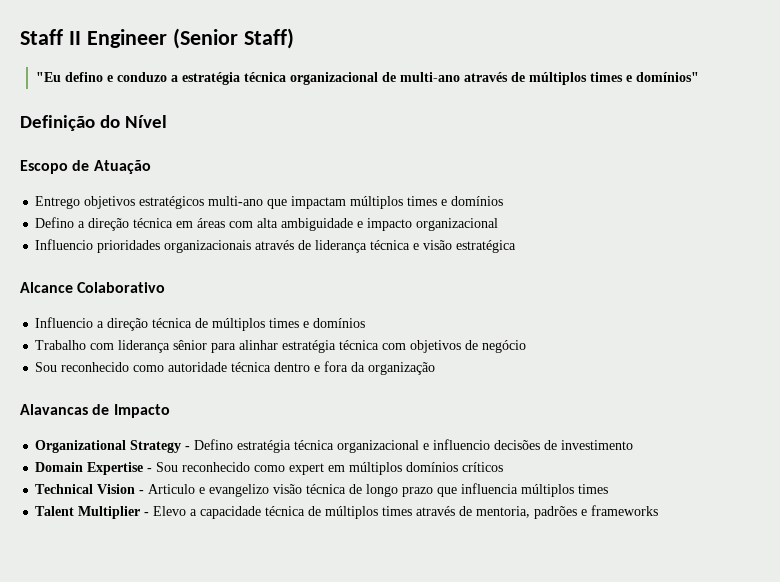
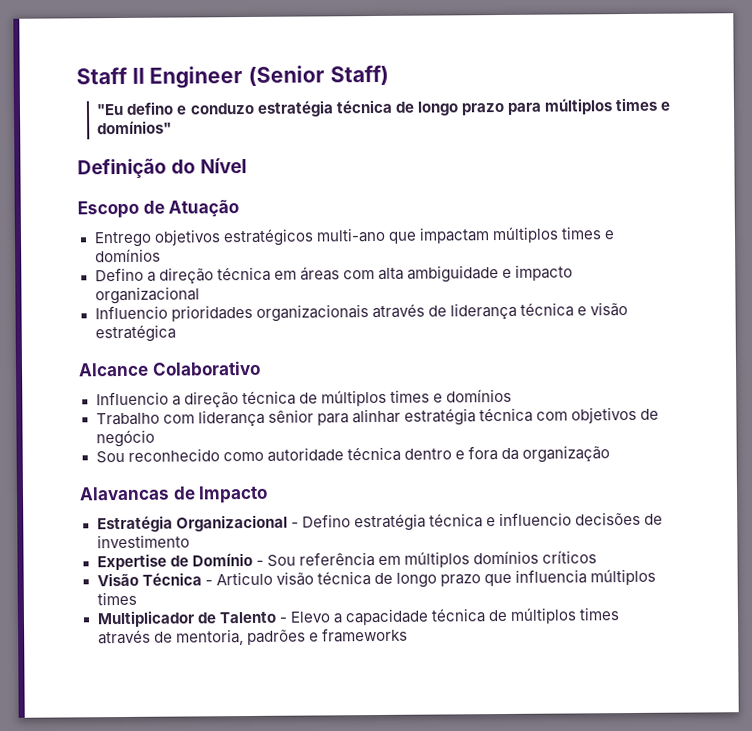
- "Eu defino e conduzo a estratégia técnica organizacional de multi-ano através de múltiplos times e domínios"
+ "Eu defino e conduzo estratégia técnica de longo prazo para múltiplos times e domínios"
- Organizational Strategy - Defino estratégia técnica organizacional e influencio decisões de investimento
+ Estratégia Organizacional - Defino estratégia técnica e influencio decisões de investimento
- Domain Expertise - Sou reconhecido como expert em múltiplos domínios críticos
- Technical Vision - Articulo e evangelizo visão técnica de longo prazo que influencia múltiplos times
+ Expertise de Domínio - Sou referência em múltiplos domínios críticos
+ Visão Técnica - Articulo visão técnica de longo prazo que influencia múltiplos times
- Talent Multiplier - Elevo a capacidade técnica de múltiplos times através de mentoria, padrões e frameworks
+ Multiplicador de Talento - Elevo a capacidade técnica de múltiplos times através de mentoria, padrões e frameworks

